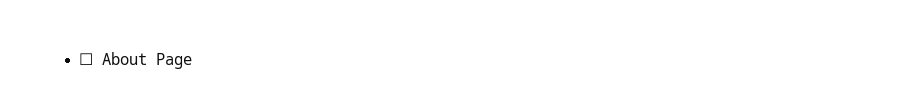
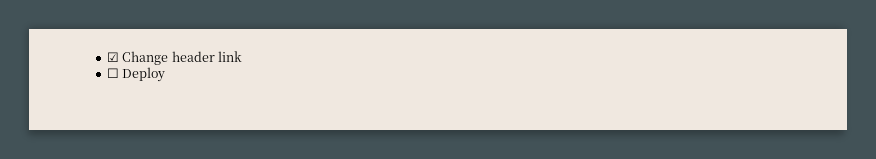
- ☐ About Page
+ ☑ Change header link
+ ☐ Deploy

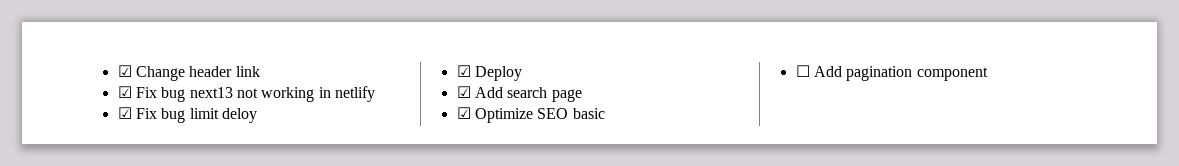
- ☐ Deploy
+ ☑ Fix bug next13 not working in netlify
+ ☑ Fix bug limit deloy
+ ☑ Deploy
+ ☑ Add search page
+ ☑ Optimize SEO basic
+ ☐ Add pagination component

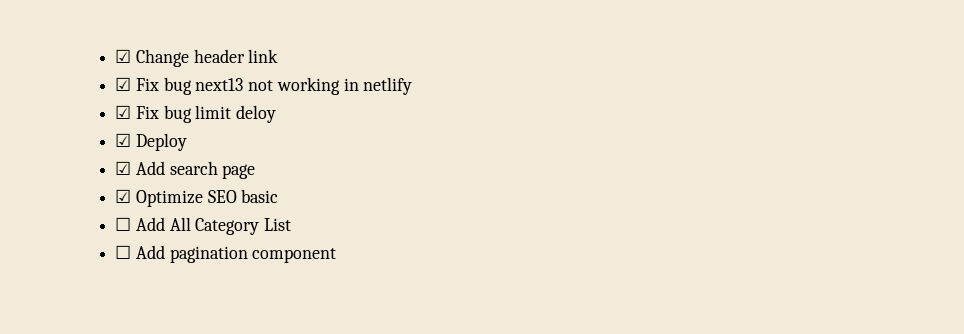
+ ☐ Add All Category List

